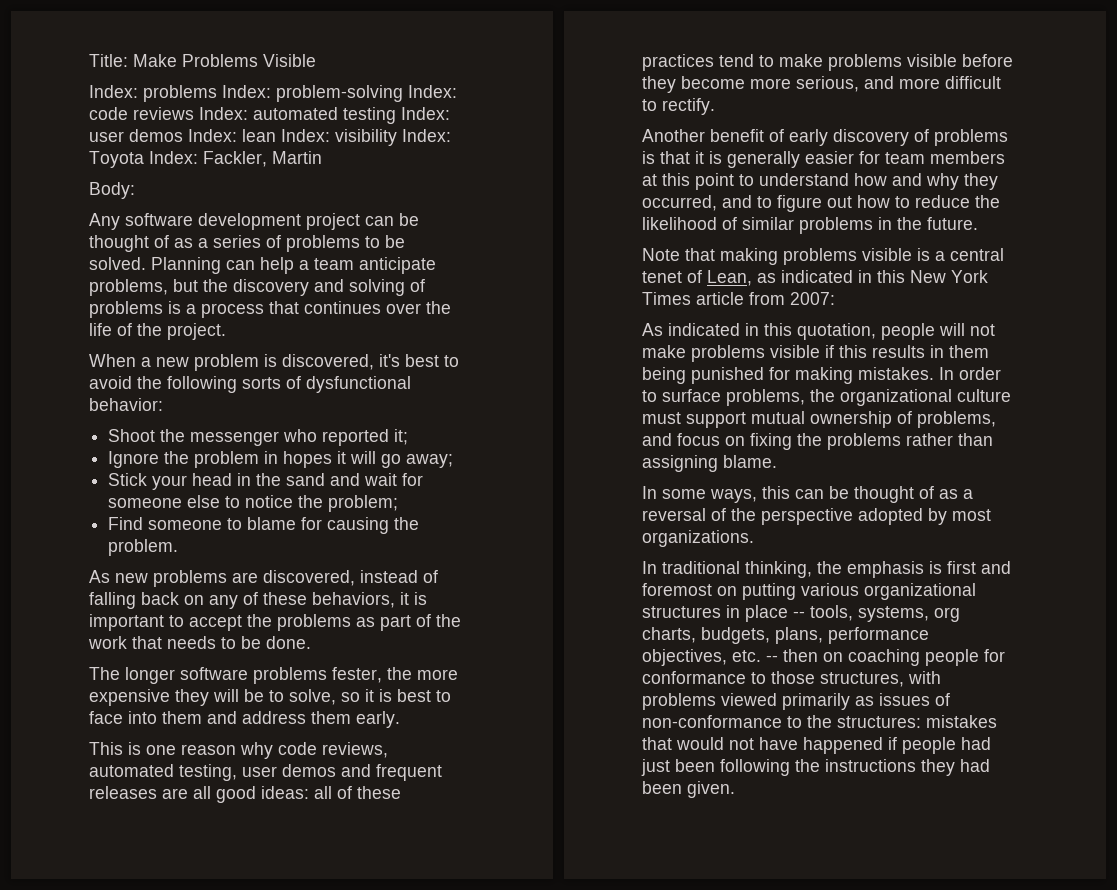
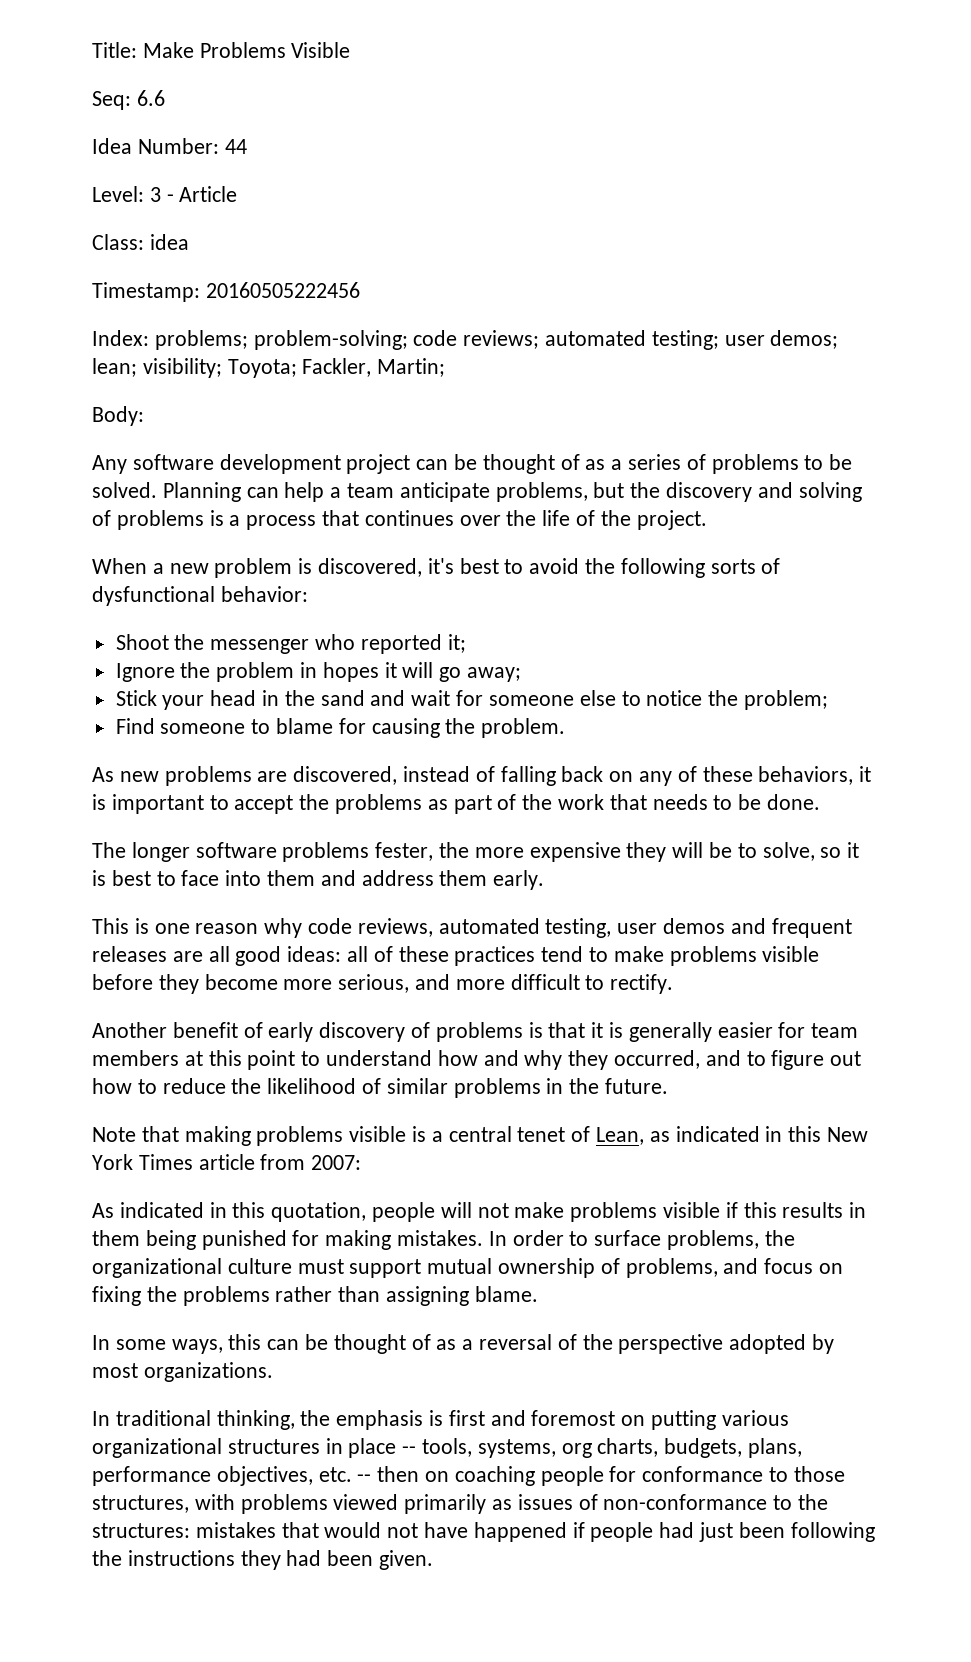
- Index: problems Index: problem-solving Index: code reviews Index: automated testing Index: user demos Index: lean Index: visibility Index: Toyota Index: Fackler, Martin
+ Seq: 6.6
+ Idea Number: 44
+ Level: 3 - Article
+ Class: idea
+ Timestamp: 20160505222456
+ Index: problems; problem-solving; code reviews; automated testing; user demos; lean; visibility; Toyota; Fackler, Martin;

